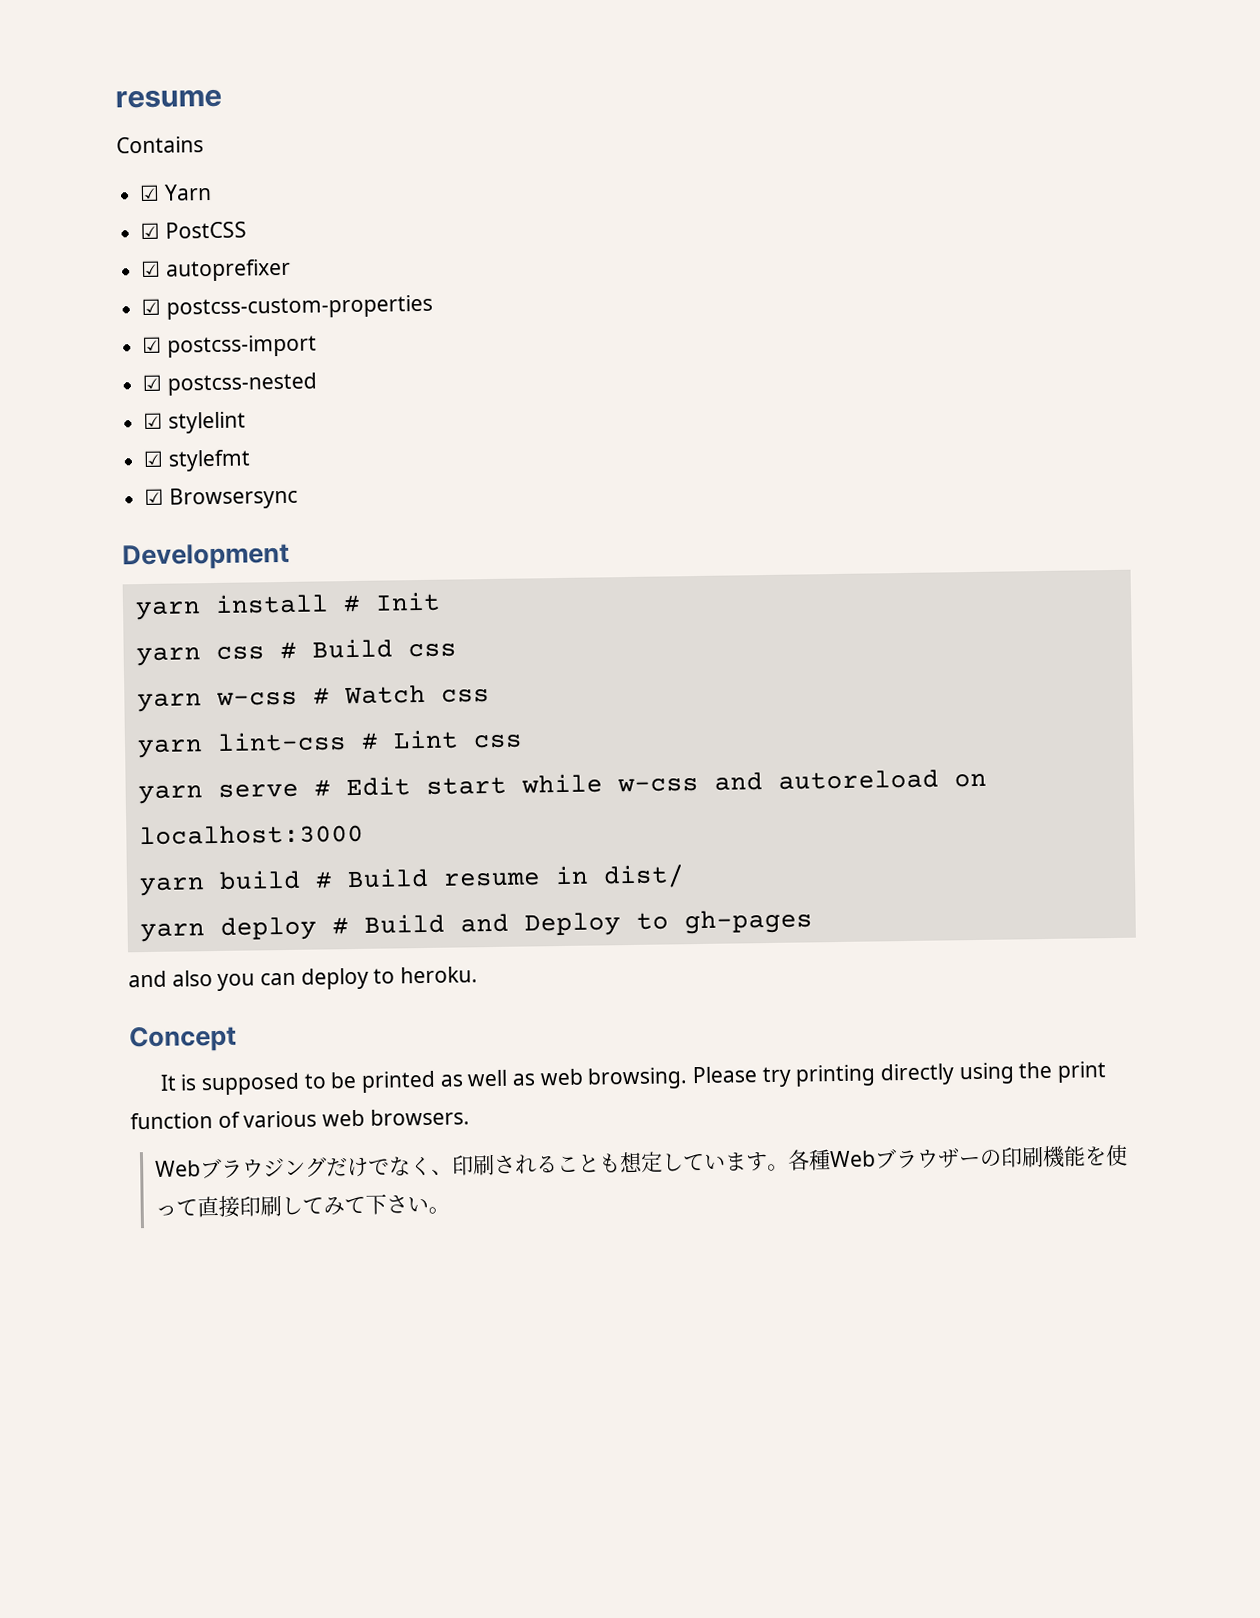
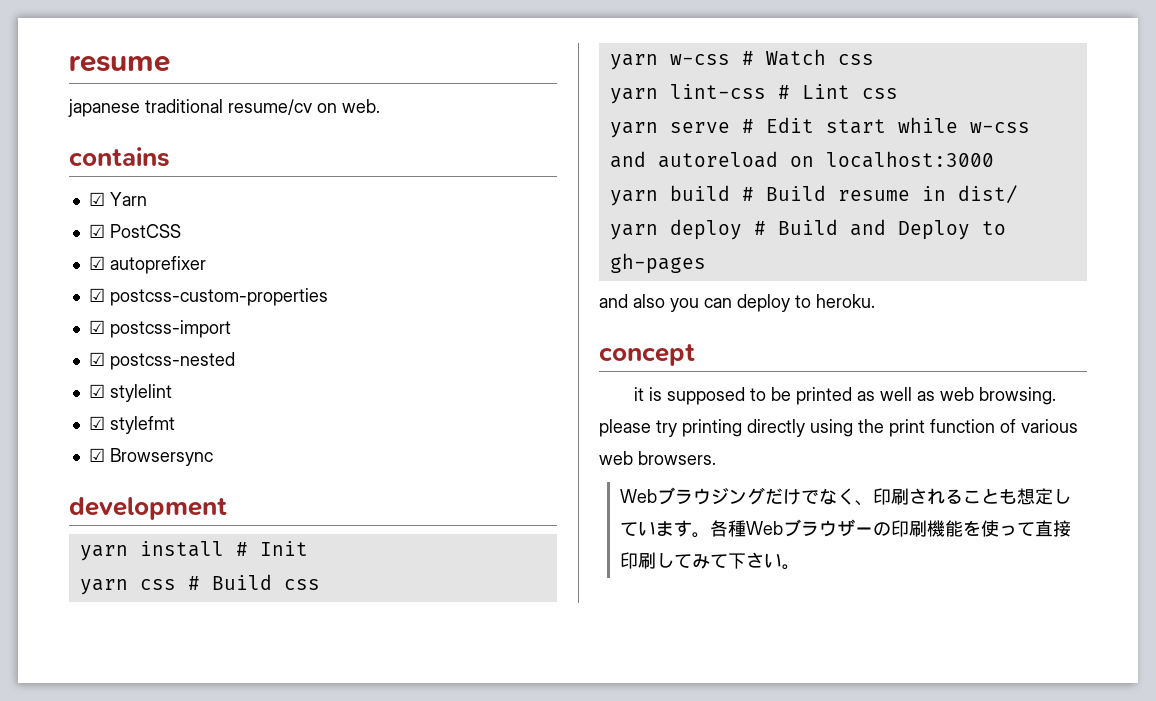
- Contains
+ japanese traditional resume/cv on web.
+ contains
- Development
+ development
- Concept
- It is supposed to be printed as well as web browsing. Please try printing directly using the print function of various web browsers.
+ concept
+ it is supposed to be printed as well as web browsing. please try printing directly using the print function of various web browsers.

